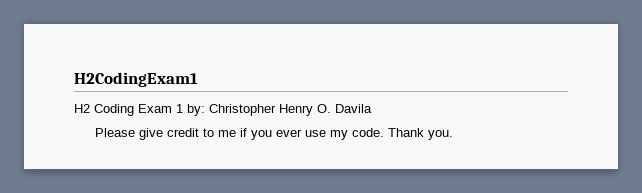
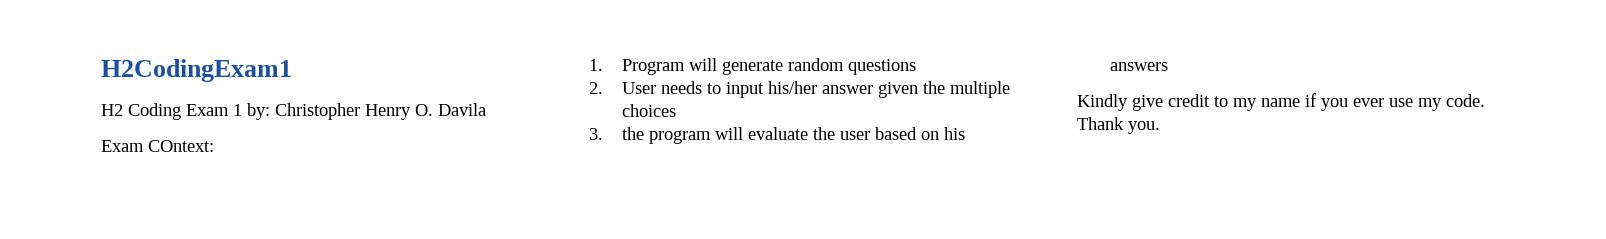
- Please give credit to me if you ever use my code.
+ Exam COntext:
+ 1. Program will generate random questions
+ 2. User needs to input his/her answer given the multiple choices
+ 3. the program will evaluate the user based on his answers
+ Kindly give credit to my name if you ever use my code.

